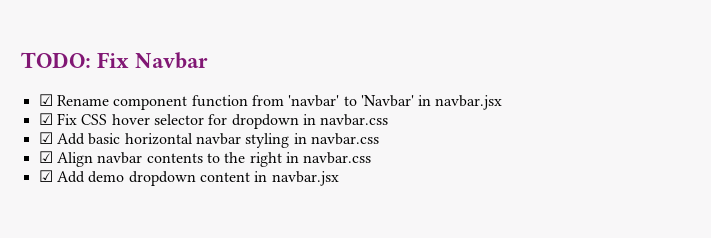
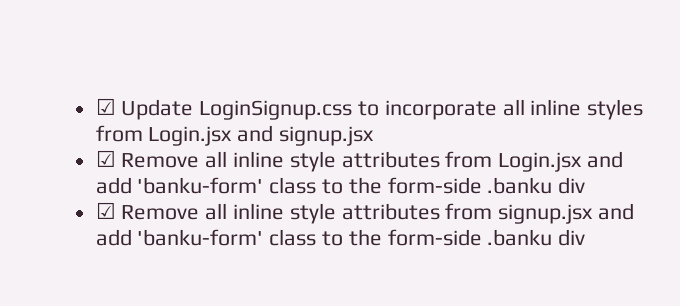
- TODO: Fix Navbar
- ☑ Rename component function from 'navbar' to 'Navbar' in navbar.jsx
- ☑ Fix CSS hover selector for dropdown in navbar.css
- ☑ Add basic horizontal navbar styling in navbar.css
- ☑ Align navbar contents to the right in navbar.css
- ☑ Add demo dropdown content in navbar.jsx
+ ☑ Update LoginSignup.css to incorporate all inline styles from Login.jsx and signup.jsx
+ ☑ Remove all inline style attributes from Login.jsx and add 'banku-form' class to the form-side .banku div
+ ☑ Remove all inline style attributes from signup.jsx and add 'banku-form' class to the form-side .banku div

